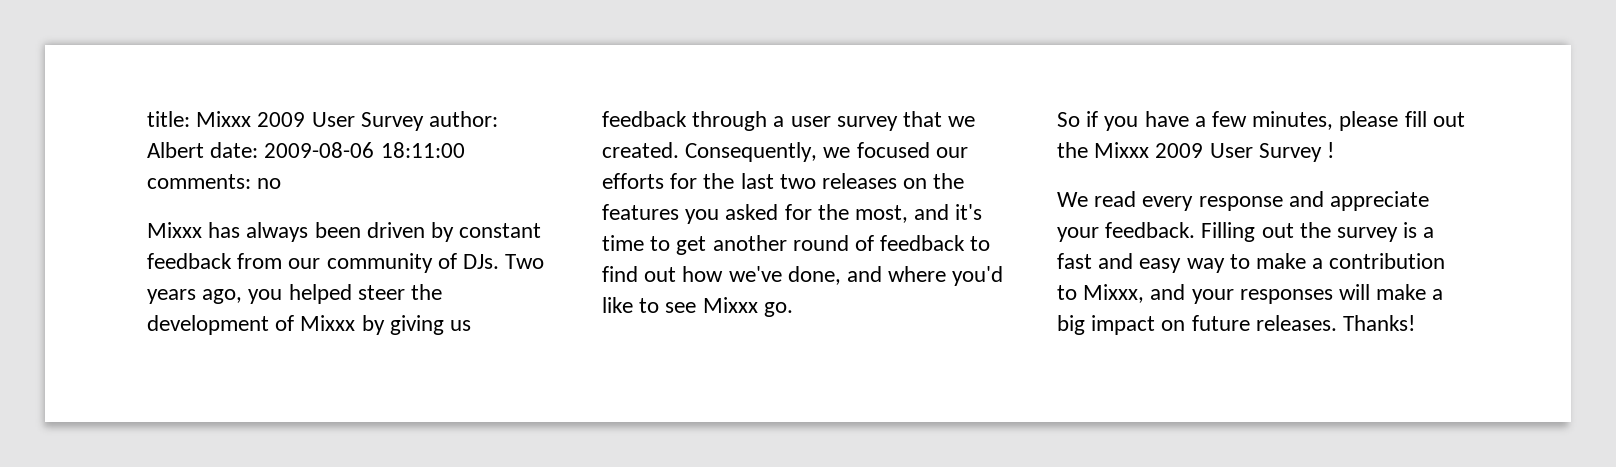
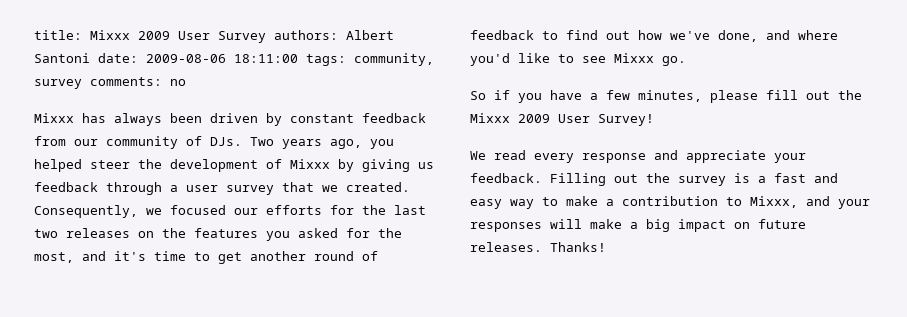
- title: Mixxx 2009 User Survey author: Albert date: 2009-08-06 18:11:00 comments: no
+ title: Mixxx 2009 User Survey authors: Albert Santoni date: 2009-08-06 18:11:00 tags: community, survey comments: no
- So if you have a few minutes, please fill out the Mixxx 2009 User Survey !
+ So if you have a few minutes, please fill out the Mixxx 2009 User Survey!

